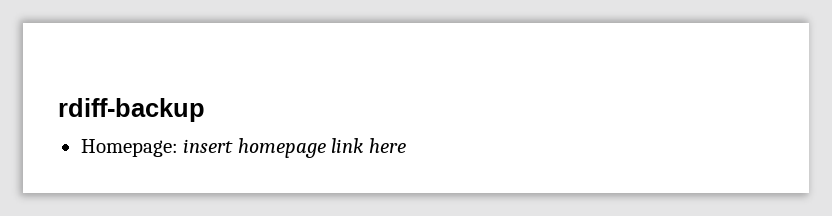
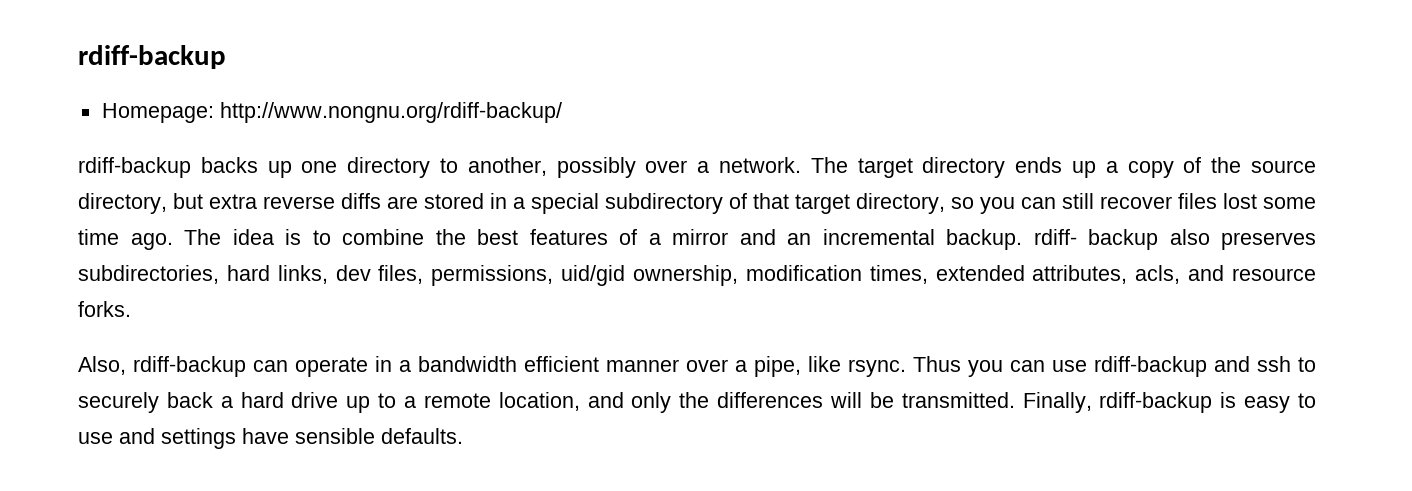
- Homepage: insert homepage link here
+ Homepage: http://www.nongnu.org/rdiff-backup/
+ rdiff-backup backs up one directory to another, possibly over a network. The target directory ends up a copy of the source directory, but extra reverse diffs are stored in a special subdirectory of that target directory, so you can still recover files lost some time ago. The idea is to combine the best features of a mirror and an incremental backup. rdiff- backup also preserves subdirectories, hard links, dev files, permissions, uid/gid ownership, modification times, extended attributes, acls, and resource forks.
+ Also, rdiff-backup can operate in a bandwidth efficient manner over a pipe, like rsync. Thus you can use rdiff-backup and ssh to securely back a hard drive up to a remote location, and only the differences will be transmitted. Finally, rdiff-backup is easy to use and settings have sensible defaults.

